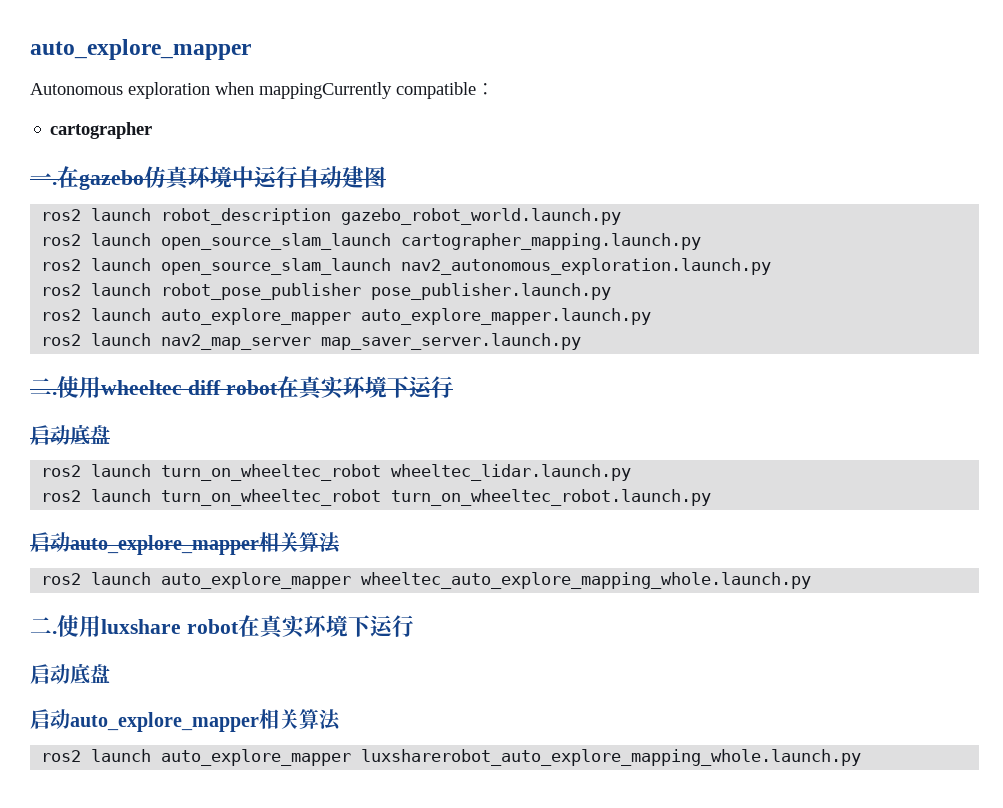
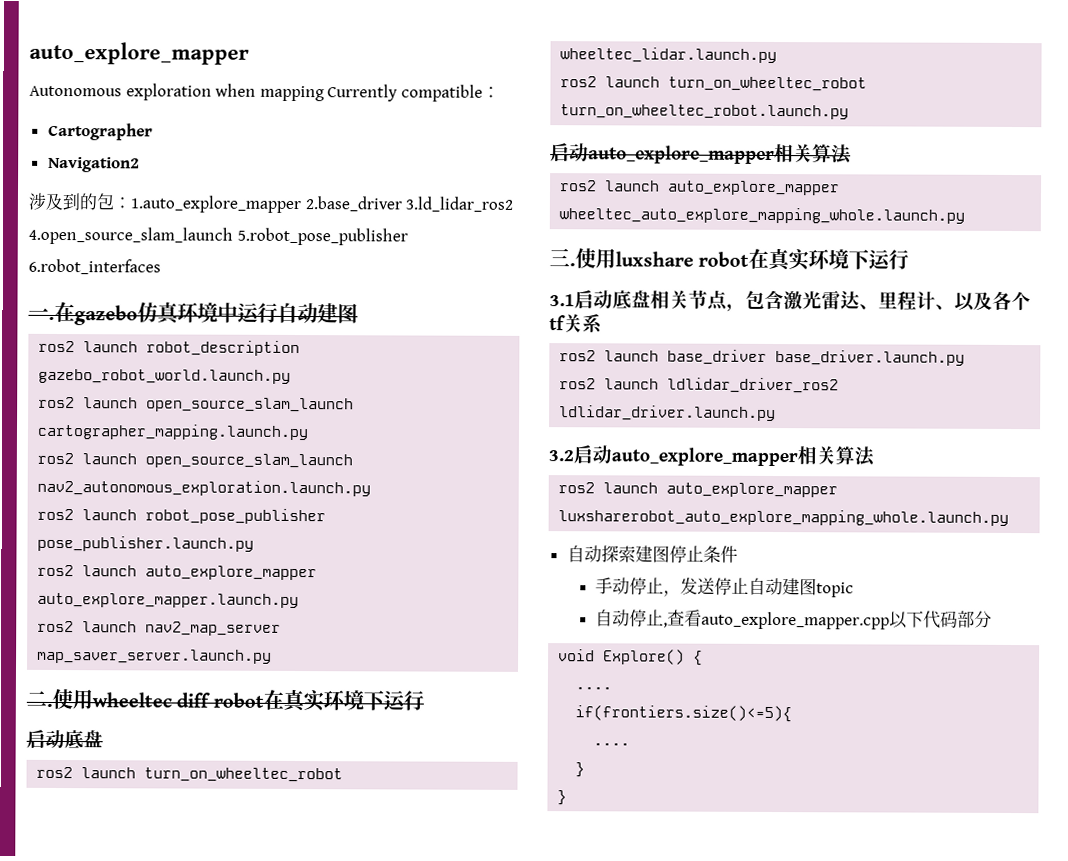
- Autonomous exploration when mappingCurrently compatible：
+ Autonomous exploration when mapping Currently compatible：
- cartographer
+ Cartographer
+ Navigation2
+ 涉及到的包：1.auto_explore_mapper 2.base_driver 3.ld_lidar_ros2 4.open_source_slam_launch 5.robot_pose_publisher 6.robot_interfaces
  ros2 launch auto_explore_mapper wheeltec_auto_explore_mapping_whole.launch.py
- 二.
+ 三.
  使用luxshare robot在真实环境下运行
- 启动底盘
- 启动auto_explore_mapper相关算法
+ 3.1启动底盘相关节点，包含激光雷达、里程计、以及各个tf关系
+ ros2 launch base_driver base_driver.launch.py
+ ros2 launch ldlidar_driver_ros2 ldlidar_driver.launch.py
+ 3.2启动auto_explore_mapper相关算法
+ 自动探索建图停止条件
+ 手动停止，发送停止自动建图topic
+ 自动停止,查看auto_explore_mapper.cpp以下代码部分
+ void Explore() {
+ ....
+ if(frontiers.size()<=5){
+ ....
+ }
+ }

